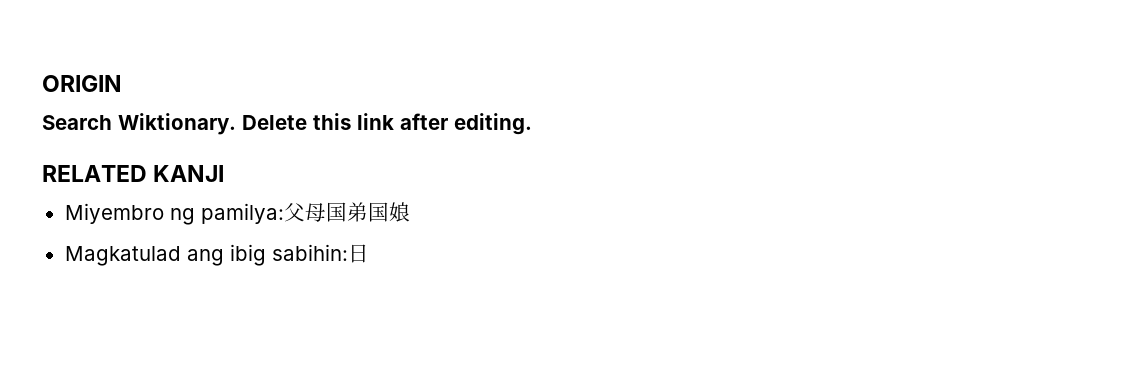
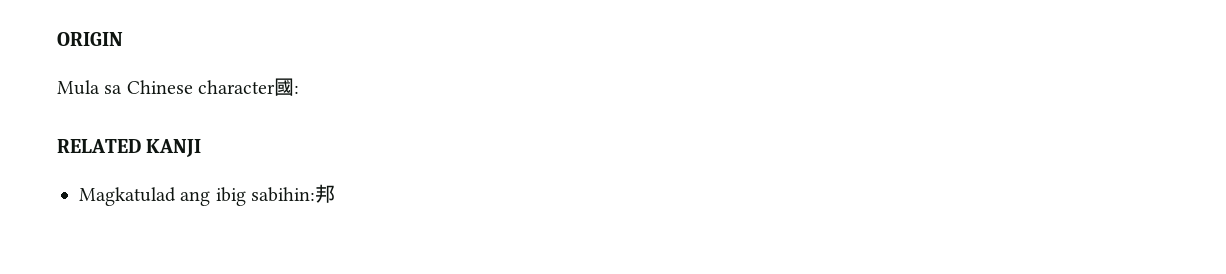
- Search Wiktionary. Delete this link after editing.
+ Mula sa Chinese character國:
  RELATED KANJI
- Miyembro ng pamilya:父母国弟国娘
- Magkatulad ang ibig sabihin:日
+ Magkatulad ang ibig sabihin:邦

